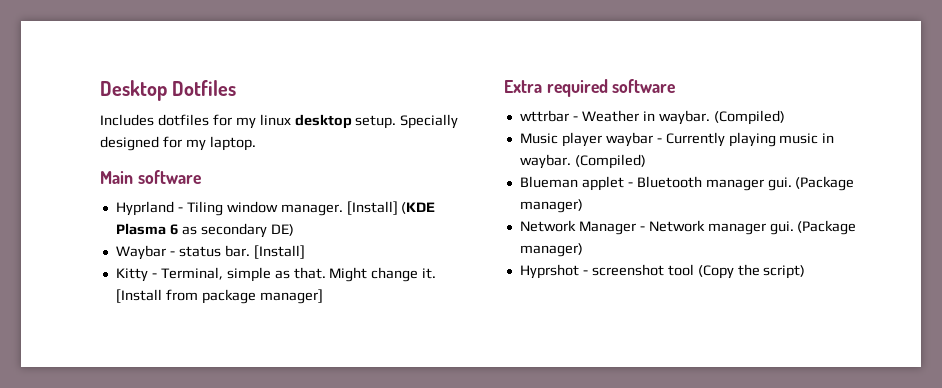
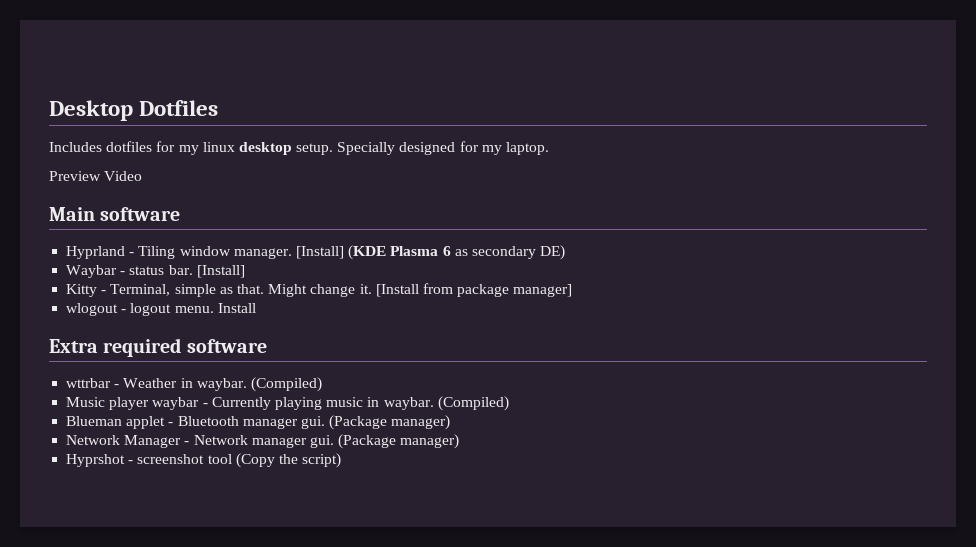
+ Preview Video
+ wlogout - logout menu. Install

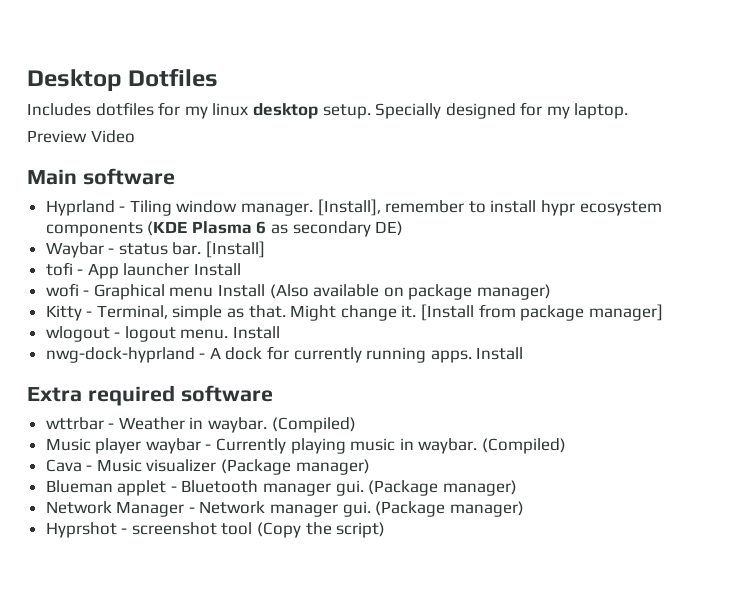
- [Install] (KDE Plasma 6 as secondary DE)
+ [Install], remember to install hypr ecosystem components (KDE Plasma 6 as secondary DE)
+ tofi - App launcher Install
+ wofi - Graphical menu Install (Also available on package manager)
+ nwg-dock-hyprland - A dock for currently running apps. Install
+ Cava - Music visualizer (Package manager)

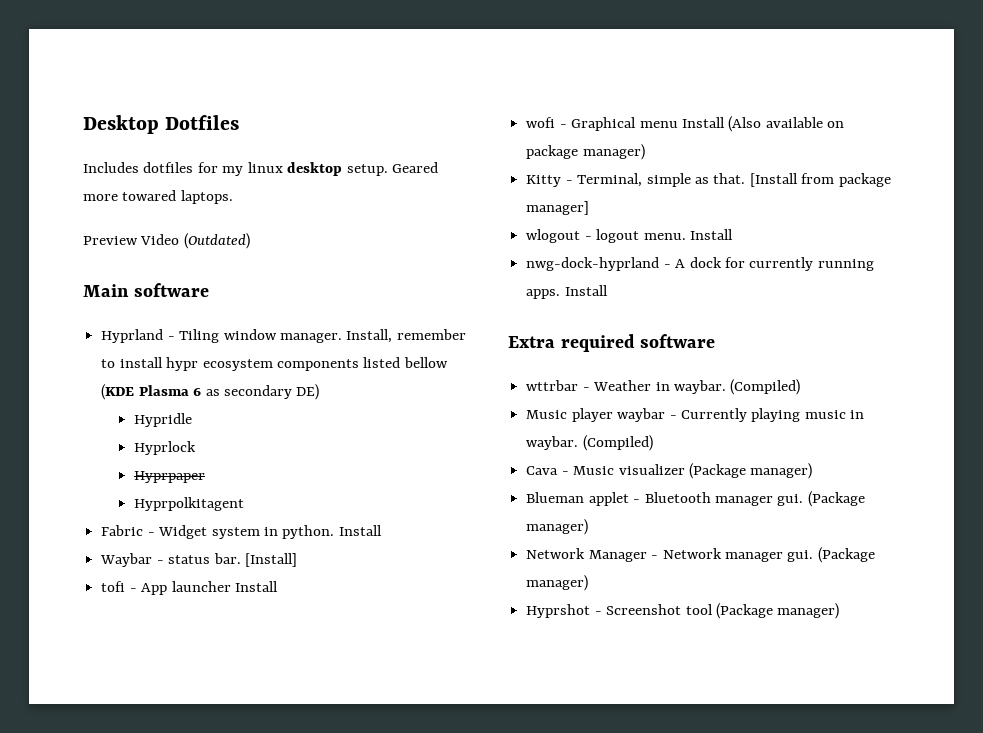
- Specially designed for my laptop.
+ Geared more towared laptops.
- Preview Video
+ Preview Video (Outdated)
- [Install], remember to install hypr ecosystem components (KDE Plasma 6 as secondary DE)
+ Install, remember to install hypr ecosystem components listed bellow (KDE Plasma 6 as secondary DE)
+ Hypridle
+ Hyprlock
+ Hyprpaper
+ Hyprpolkitagent
+ Fabric - Widget system in python. Install
- Might change it.
- Hyprshot - screenshot tool (Copy the script)
+ Hyprshot - Screenshot tool (Package manager)

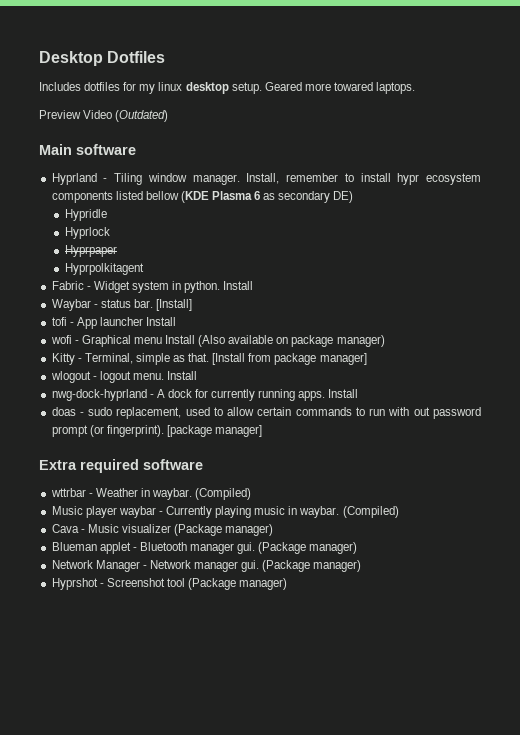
+ doas - sudo replacement, used to allow certain commands to run with out password prompt (or fingerprint). [package manager]

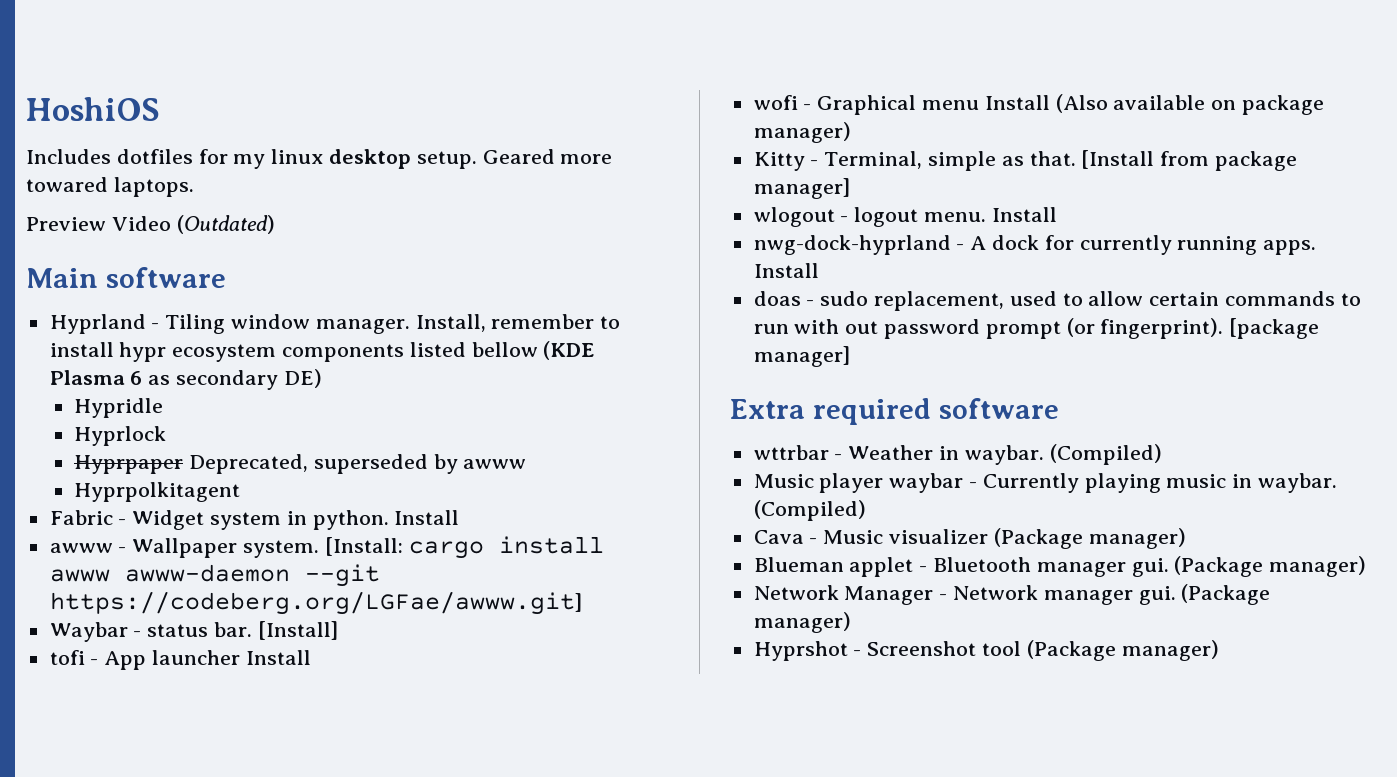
- Desktop Dotfiles
+ HoshiOS
- Hyprpaper
+ Hyprpaper Deprecated, superseded by awww
+ awww - Wallpaper system. [Install: cargo install awww awww-daemon --git https://codeberg.org/LGFae/awww.git]

